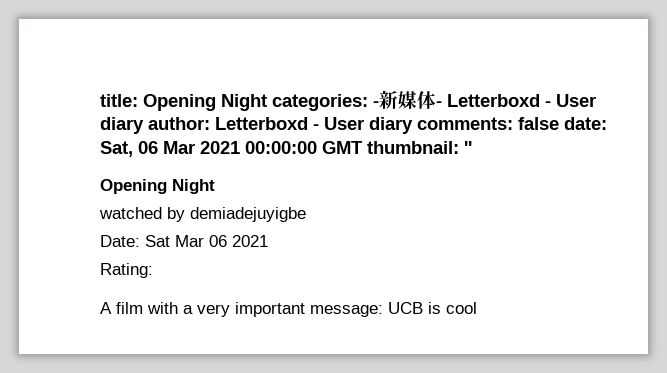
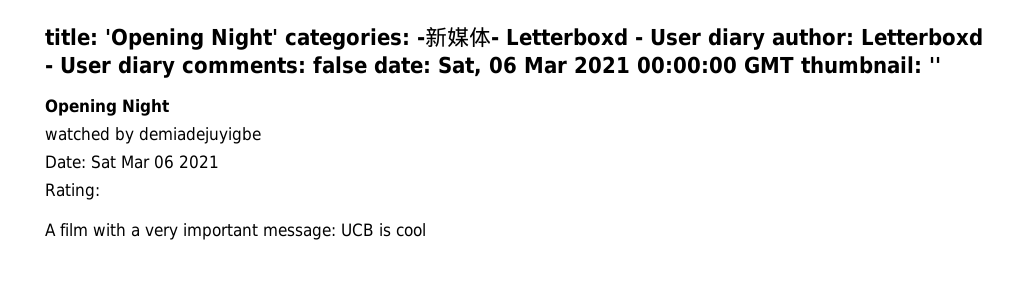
- title: Opening Night categories: -新媒体- Letterboxd - User diary author: Letterboxd - User diary comments: false date: Sat, 06 Mar 2021 00:00:00 GMT thumbnail: ''
+ title: 'Opening Night' categories: -新媒体- Letterboxd - User diary author: Letterboxd - User diary comments: false date: Sat, 06 Mar 2021 00:00:00 GMT thumbnail: ''

